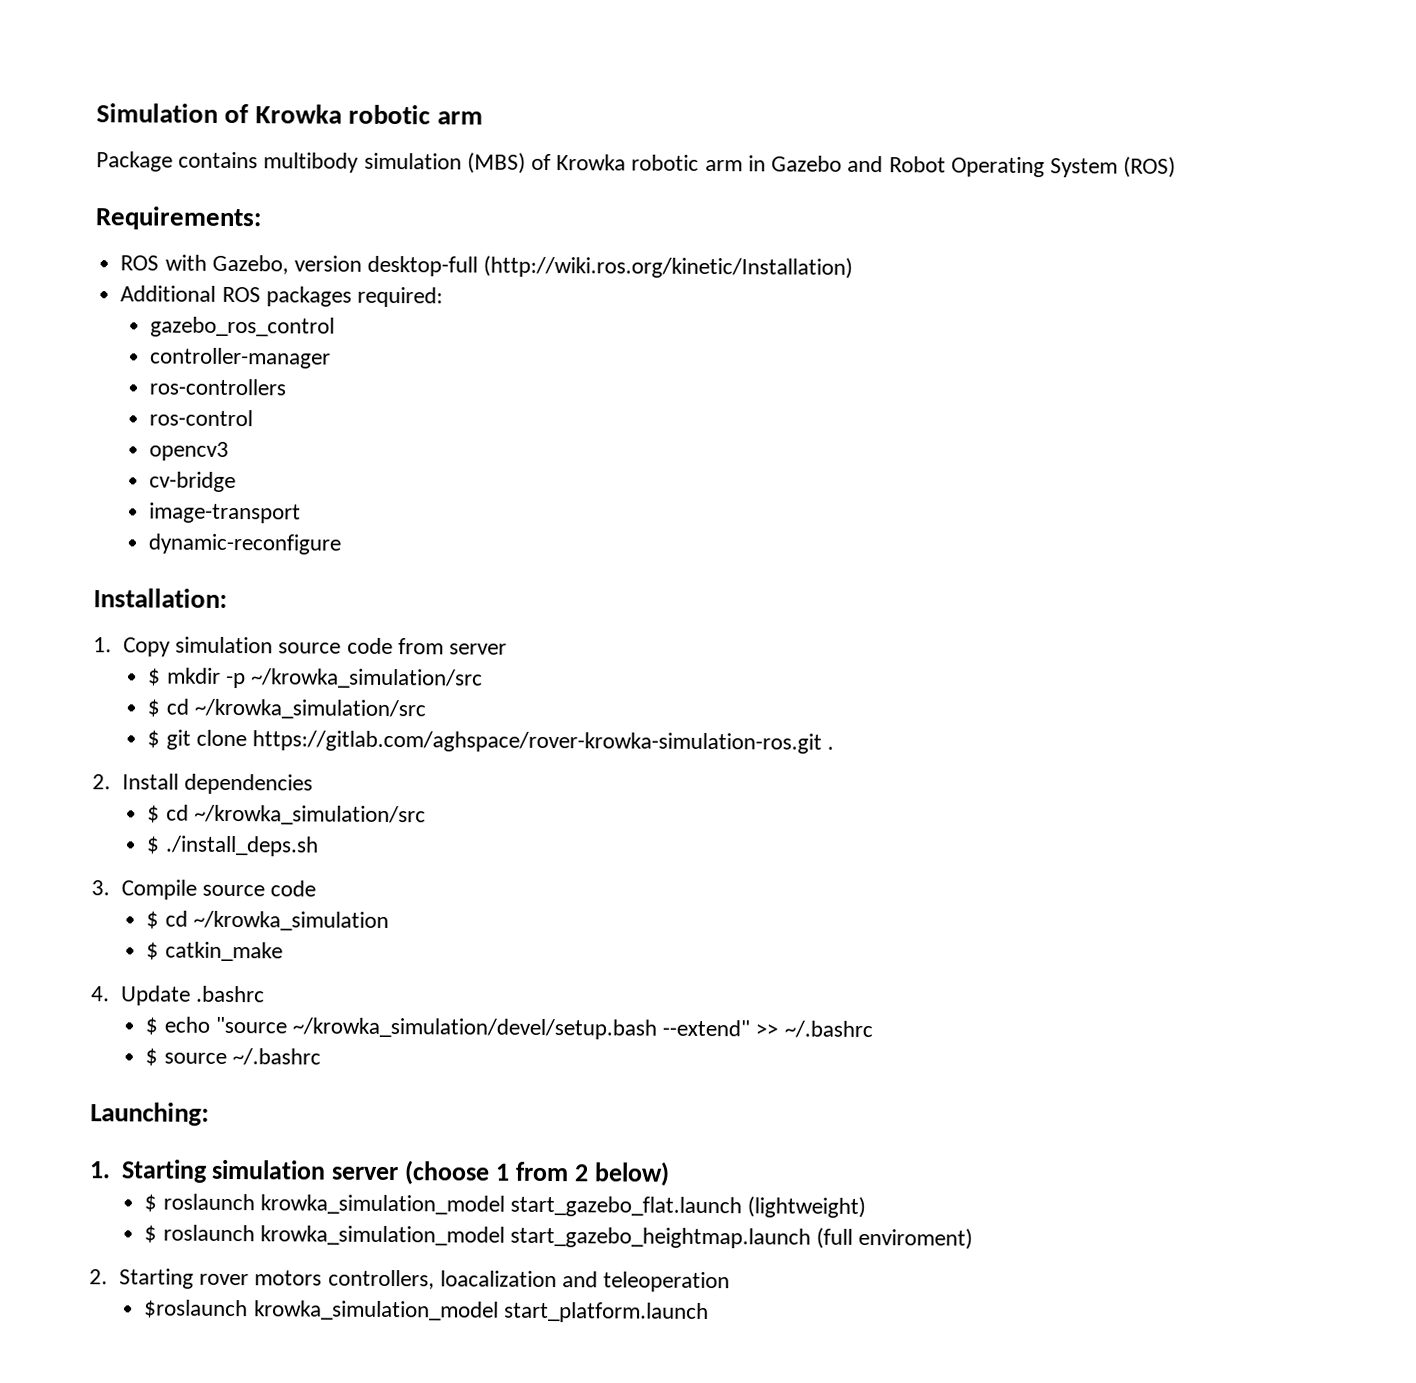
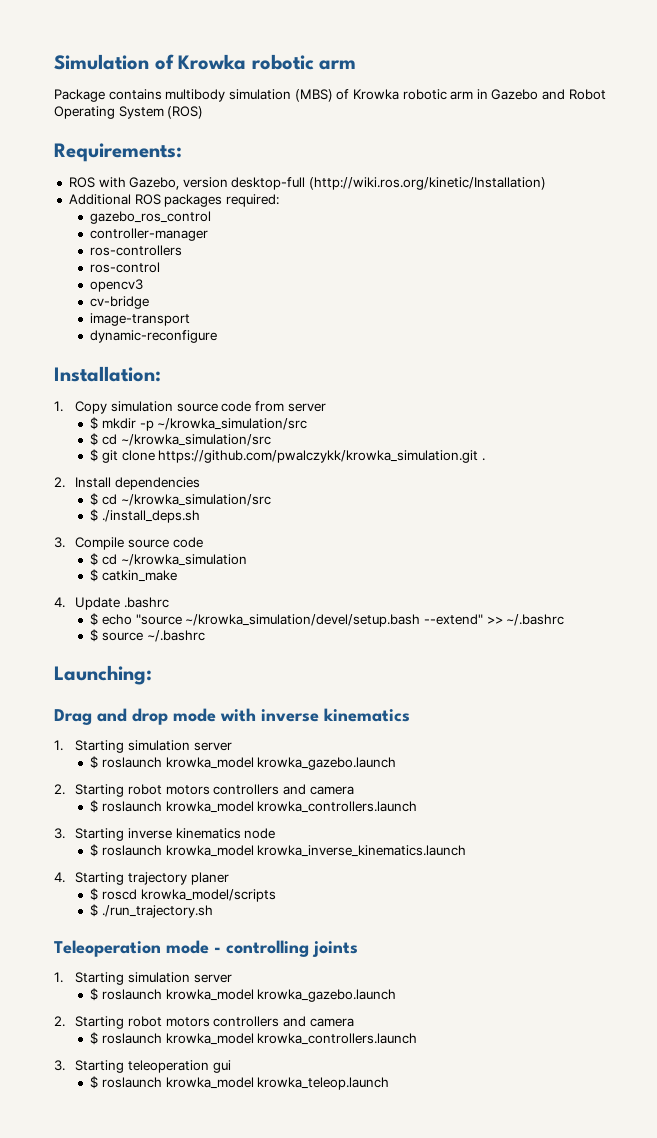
- $ git clone https://gitlab.com/aghspace/rover-krowka-simulation-ros.git .
+ $ git clone https://github.com/pwalczykk/krowka_simulation.git .
- 1. Starting simulation server (choose 1 from 2 below)
- $ roslaunch krowka_simulation_model start_gazebo_flat.launch (lightweight)
- $ roslaunch krowka_simulation_model start_gazebo_heightmap.launch (full enviroment)
- 2. Starting rover motors controllers, loacalization and teleoperation
- $roslaunch krowka_simulation_model start_platform.launch
+ Drag and drop mode with inverse kinematics
+ 1. Starting simulation server
+ $ roslaunch krowka_model krowka_gazebo.launch
+ 2. Starting robot motors controllers and camera
+ $ roslaunch krowka_model krowka_controllers.launch
+ 3. Starting inverse kinematics node
+ $ roslaunch krowka_model krowka_inverse_kinematics.launch
+ 4. Starting trajectory planer
+ $ roscd krowka_model/scripts
+ $ ./run_trajectory.sh
+ Teleoperation mode - controlling joints
+ 1. Starting simulation server
+ $ roslaunch krowka_model krowka_gazebo.launch
+ 2. Starting robot motors controllers and camera
+ $ roslaunch krowka_model krowka_controllers.launch
+ 3. Starting teleoperation gui
+ $ roslaunch krowka_model krowka_teleop.launch

